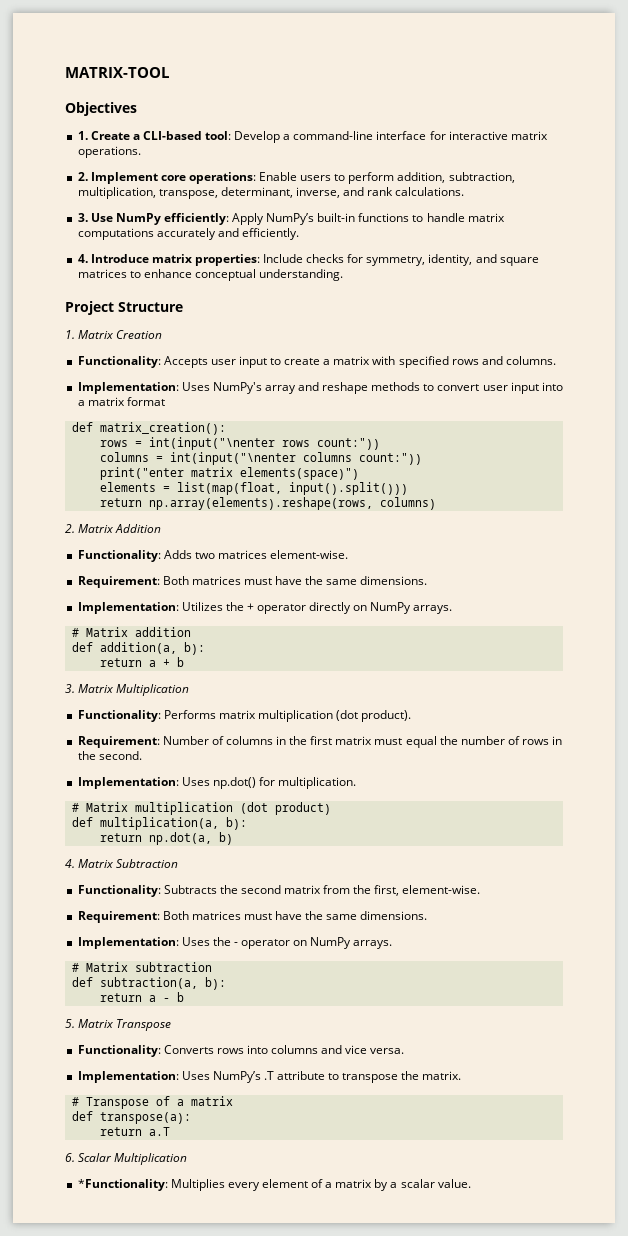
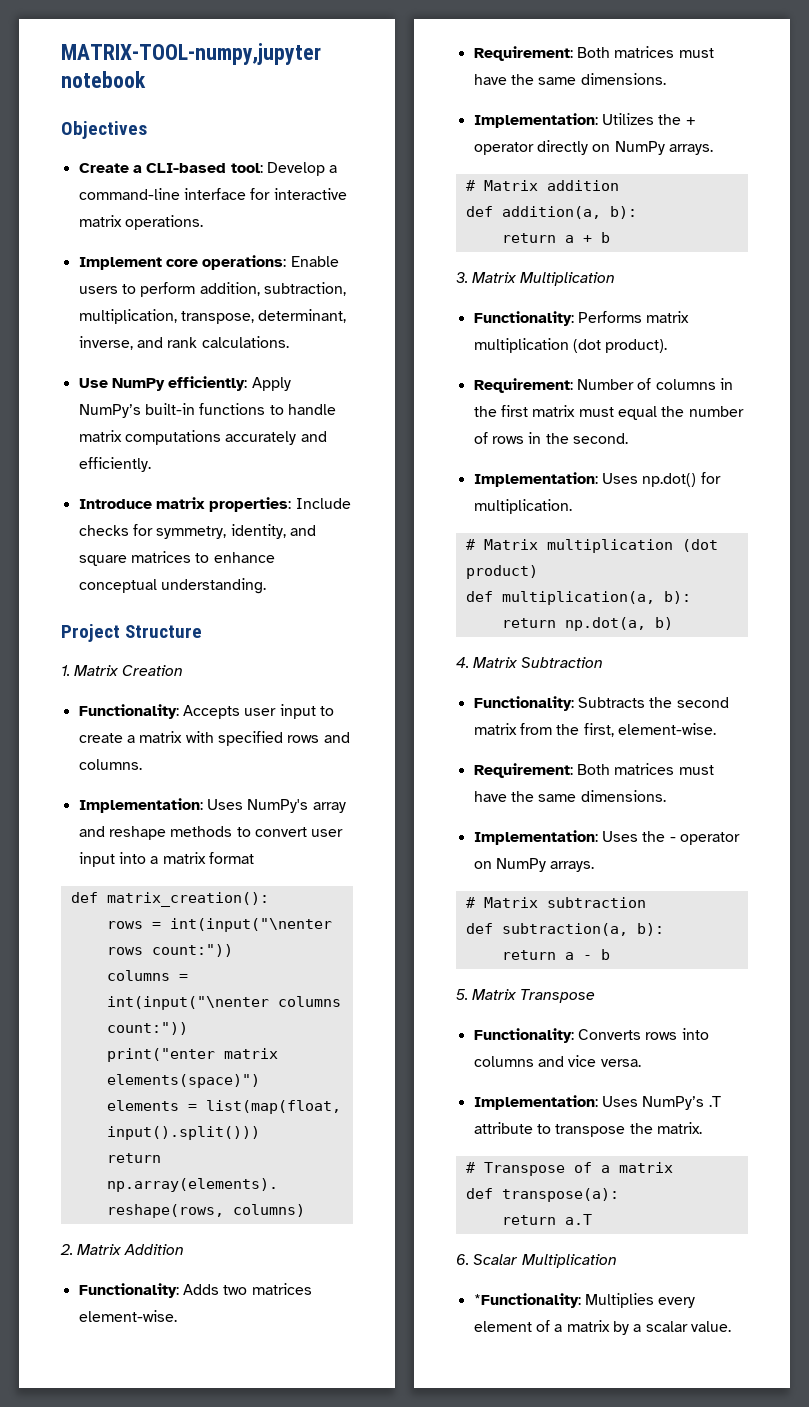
- MATRIX-TOOL
+ MATRIX-TOOL-numpy,jupyter notebook
- 1. Create a CLI-based tool: Develop a command-line interface for interactive matrix operations.
+ Create a CLI-based tool: Develop a command-line interface for interactive matrix operations.
- 2. Implement core operations: Enable users to perform addition, subtraction, multiplication, transpose, determinant, inverse, and rank calculations.
+ Implement core operations: Enable users to perform addition, subtraction, multiplication, transpose, determinant, inverse, and rank calculations.
- 3. Use NumPy efficiently: Apply NumPy’s built-in functions to handle matrix computations accurately and efficiently.
+ Use NumPy efficiently: Apply NumPy’s built-in functions to handle matrix computations accurately and efficiently.
- 4. Introduce matrix properties: Include checks for symmetry, identity, and square matrices to enhance conceptual understanding.
+ Introduce matrix properties: Include checks for symmetry, identity, and square matrices to enhance conceptual understanding.

